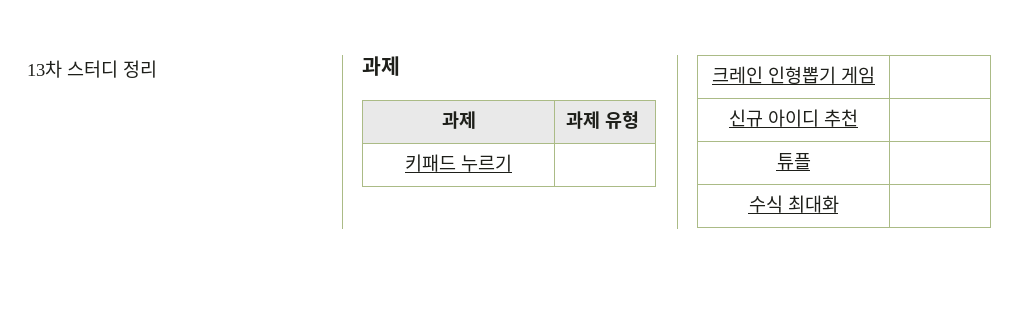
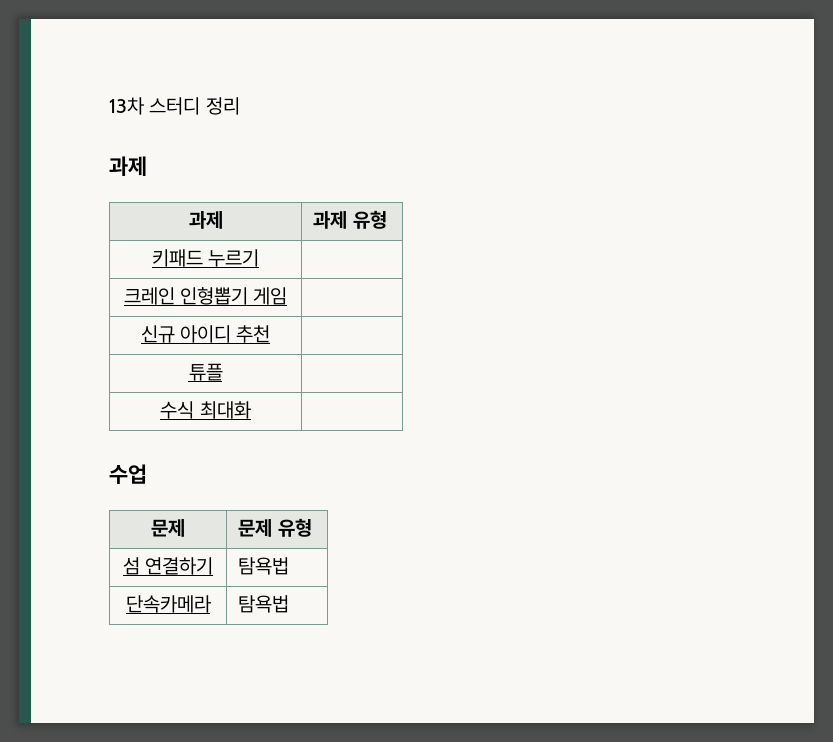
+ 수업
+ 문제 | 문제 유형
+ 섬 연결하기 | 탐욕법
+ 단속카메라 | 탐욕법

